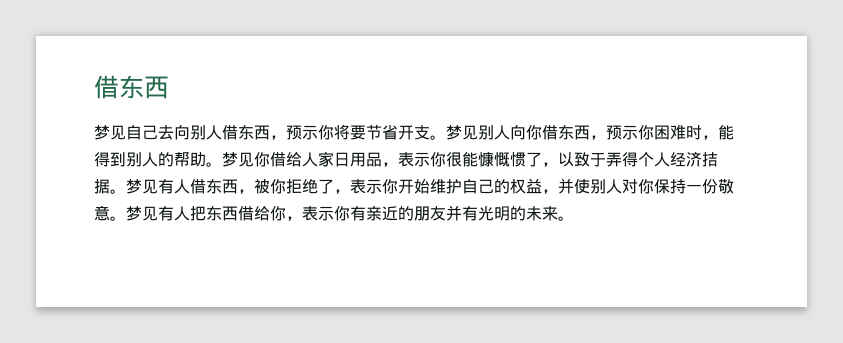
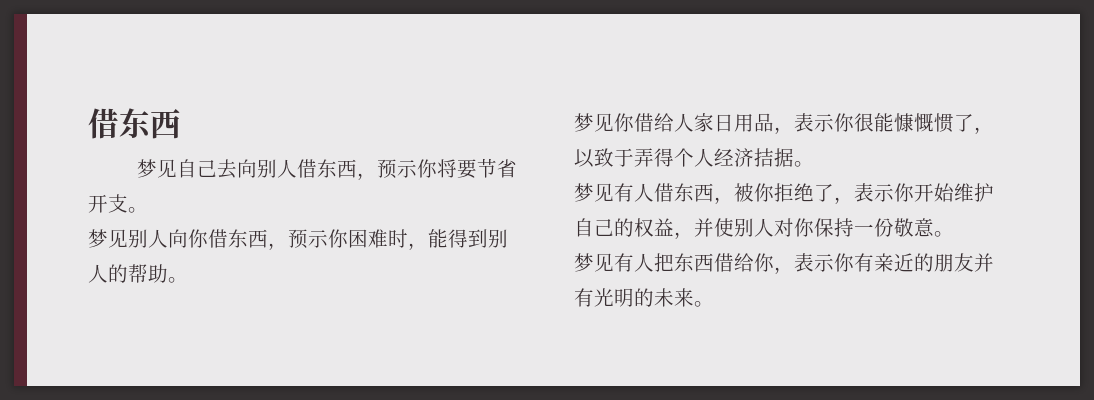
- 梦见自己去向别人借东西，预示你将要节省开支。梦见别人向你借东西，预示你困难时，能得到别人的帮助。梦见你借给人家日用品，表示你很能慷慨惯了，以致于弄得个人经济拮据。梦见有人借东西，被你拒绝了，表示你开始维护自己的权益，并使别人对你保持一份敬意。梦见有人把东西借给你，表示你有亲近的朋友并有光明的未来。
+ 梦见自己去向别人借东西，预示你将要节省开支。
+ 梦见别人向你借东西，预示你困难时，能得到别人的帮助。
+ 梦见你借给人家日用品，表示你很能慷慨惯了，以致于弄得个人经济拮据。
+ 梦见有人借东西，被你拒绝了，表示你开始维护自己的权益，并使别人对你保持一份敬意。
+ 梦见有人把东西借给你，表示你有亲近的朋友并有光明的未来。

